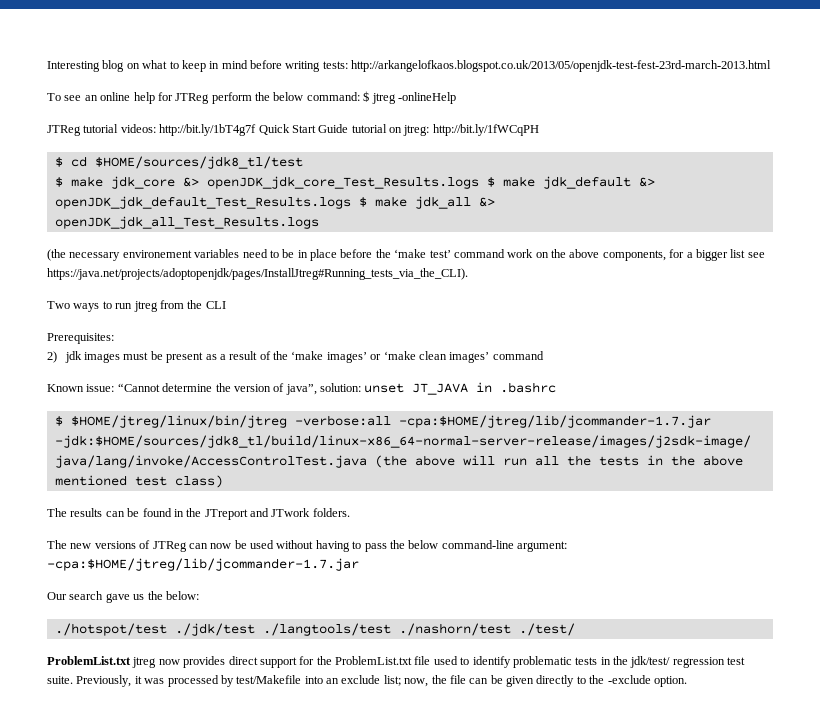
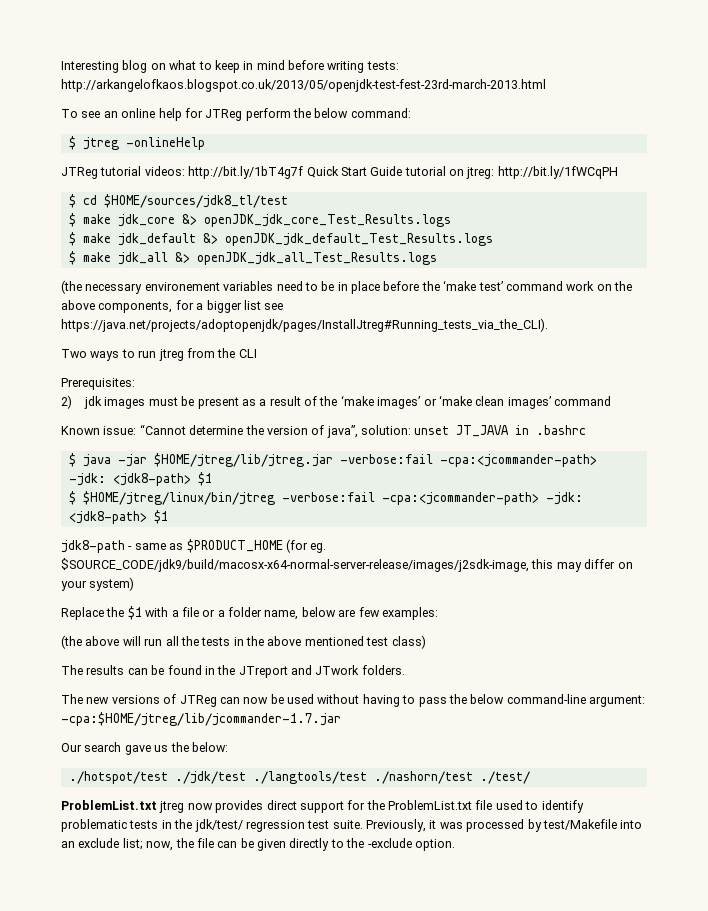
- To see an online help for JTReg perform the below command: $ jtreg -onlineHelp
+ To see an online help for JTReg perform the below command:
+ $ jtreg -onlineHelp
- $ make jdk_core &> openJDK_jdk_core_Test_Results.logs $ make jdk_default &> openJDK_jdk_default_Test_Results.logs $ make jdk_all &> openJDK_jdk_all_Test_Results.logs
+ $ make jdk_core &> openJDK_jdk_core_Test_Results.logs
+ $ make jdk_default &> openJDK_jdk_default_Test_Results.logs
+ $ make jdk_all &> openJDK_jdk_all_Test_Results.logs
- $ $HOME/jtreg/linux/bin/jtreg -verbose:all -cpa:$HOME/jtreg/lib/jcommander-1.7.jar -jdk:$HOME/sources/jdk8_tl/build/linux-x86_64-normal-server-release/images/j2sdk-image/ java/lang/invoke/AccessControlTest.java (the above will run all the tests in the above mentioned test class)
+ $ java -jar $HOME/jtreg/lib/jtreg.jar -verbose:fail -cpa:<jcommander-path> -jdk: <jdk8-path> $1
+ $ $HOME/jtreg/linux/bin/jtreg -verbose:fail -cpa:<jcommander-path> -jdk: <jdk8-path> $1
+ jdk8-path - same as $PRODUCT_HOME (for eg. $SOURCE_CODE/jdk9/build/macosx-x64-normal-server-release/images/j2sdk-image, this may differ on your system)
+ Replace the $1 with a file or a folder name, below are few examples:
+ (the above will run all the tests in the above mentioned test class)

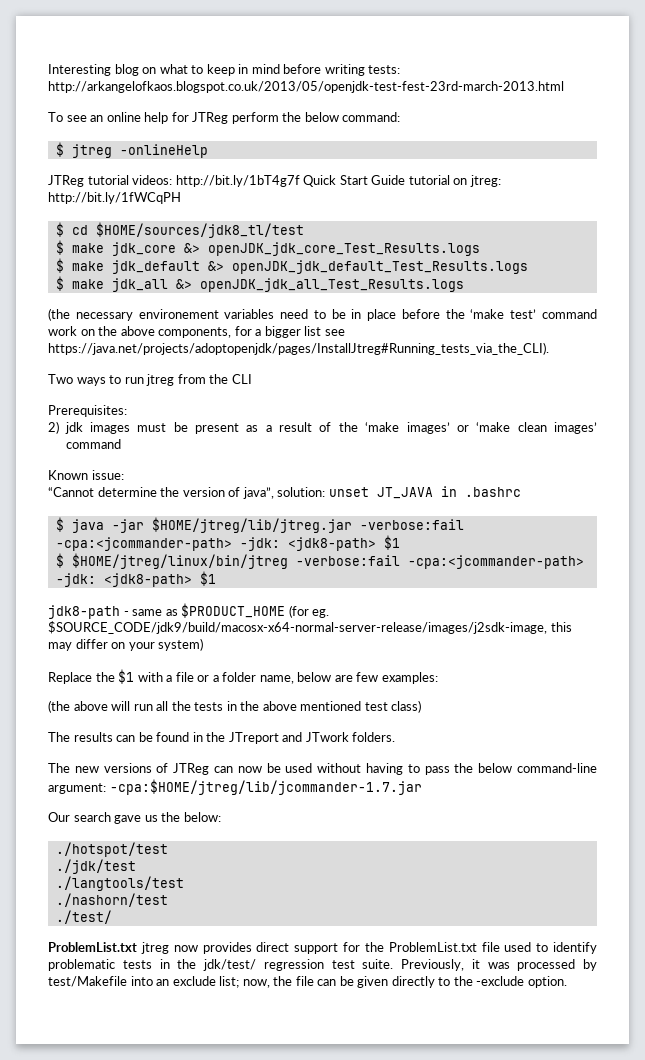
- Known issue: “Cannot determine the version of java”, solution: unset JT_JAVA in .bashrc
+ Known issue:
+ “Cannot determine the version of java”, solution: unset JT_JAVA in .bashrc
- ./hotspot/test ./jdk/test ./langtools/test ./nashorn/test ./test/
+ ./hotspot/test
+ ./jdk/test
+ ./langtools/test
+ ./nashorn/test
+ ./test/

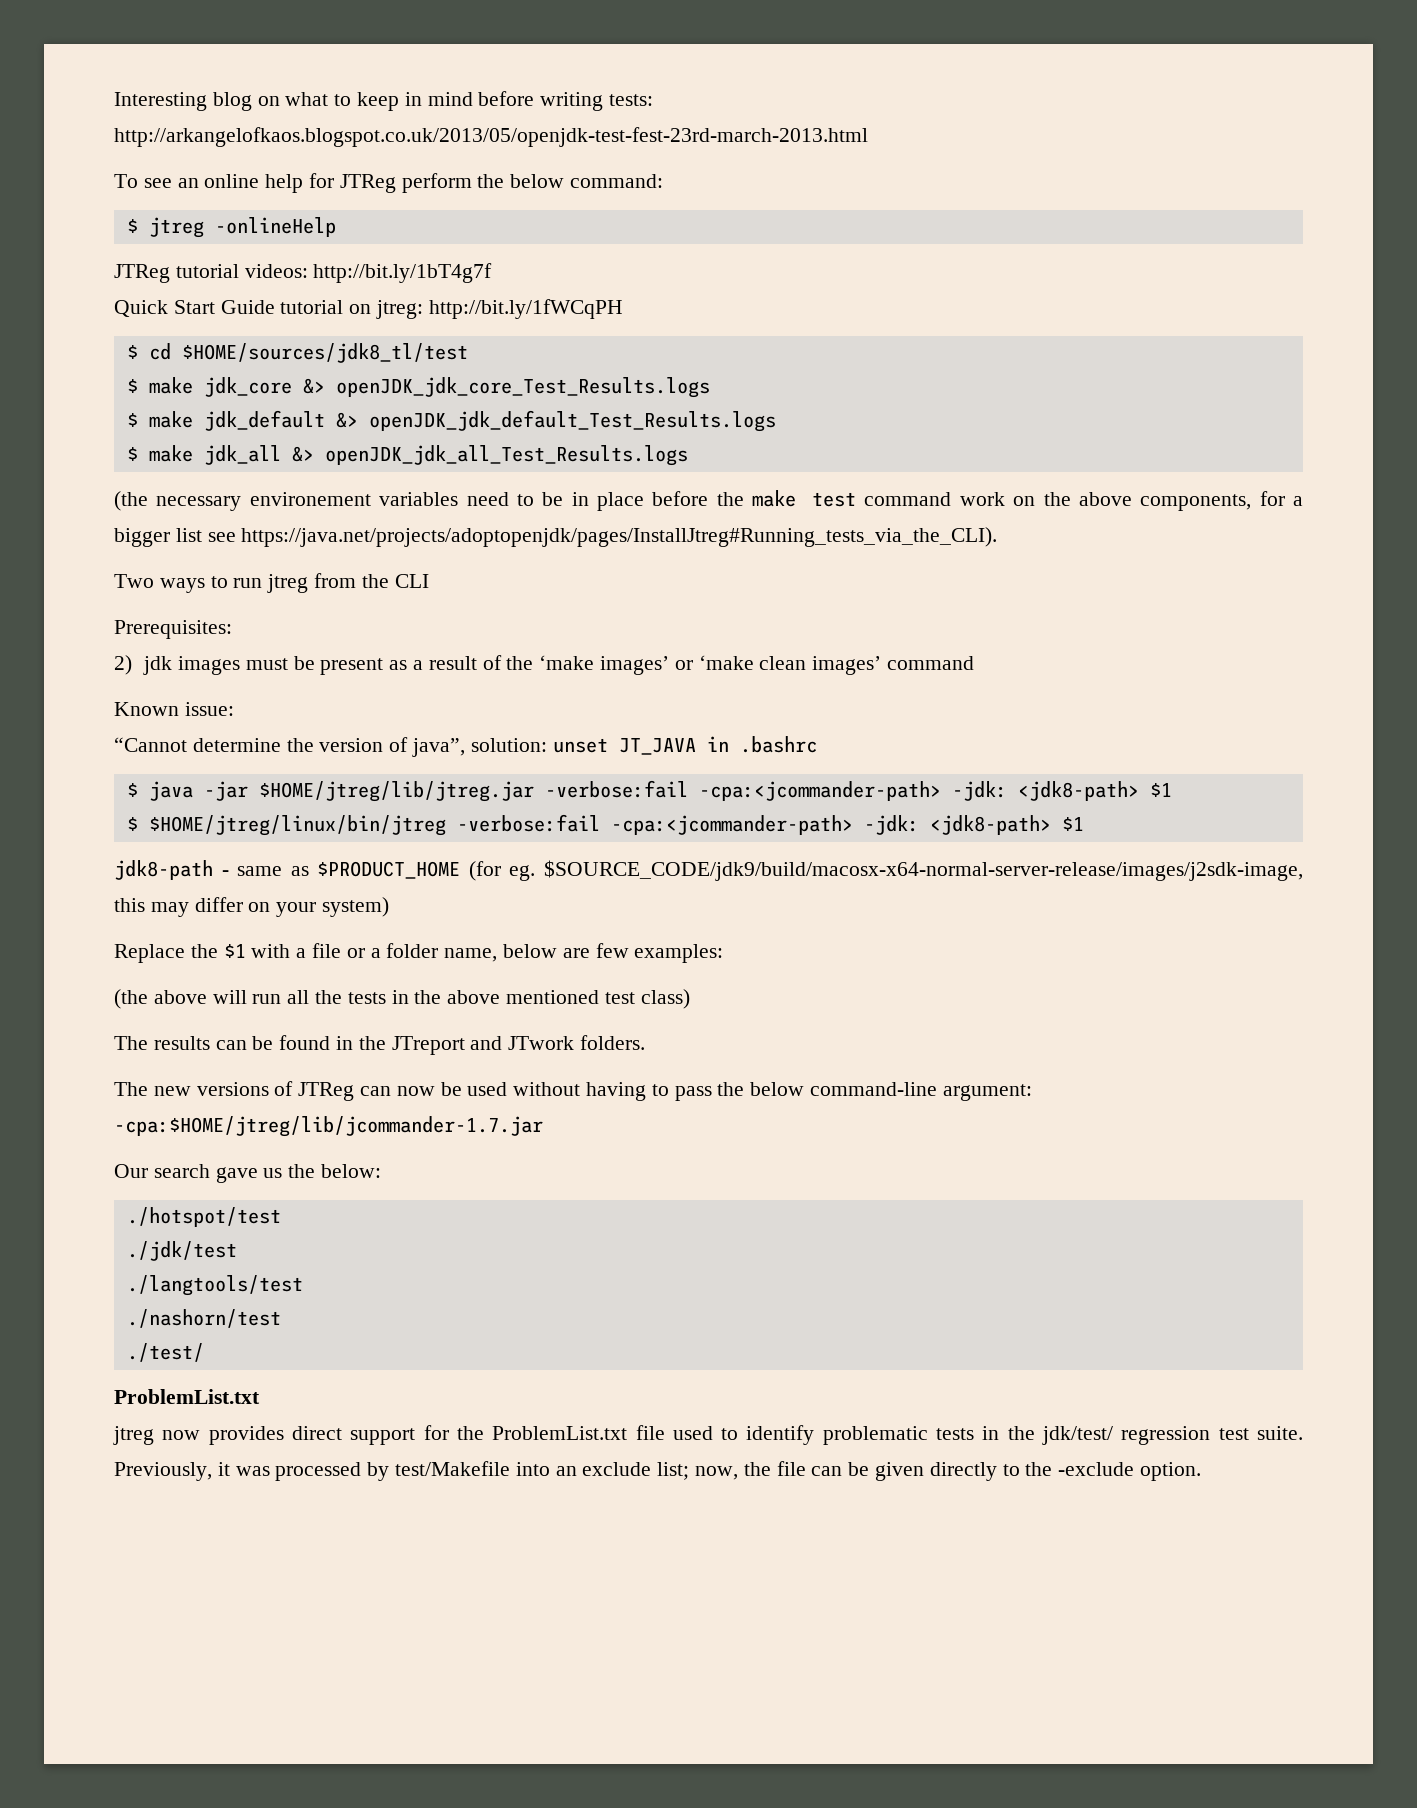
- JTReg tutorial videos: http://bit.ly/1bT4g7f Quick Start Guide tutorial on jtreg: http://bit.ly/1fWCqPH
+ JTReg tutorial videos: http://bit.ly/1bT4g7f
+ Quick Start Guide tutorial on jtreg: http://bit.ly/1fWCqPH
- (the necessary environement variables need to be in place before the ‘make test’ command work on the above components, for a bigger list see https://java.net/projects/adoptopenjdk/pages/InstallJtreg#Running_tests_via_the_CLI).
+ (the necessary environement variables need to be in place before the make test command work on the above components, for a bigger list see https://java.net/projects/adoptopenjdk/pages/InstallJtreg#Running_tests_via_the_CLI).
  ./test/
- ProblemList.txt jtreg now provides direct support for the ProblemList.txt file used to identify problematic tests in the jdk/test/ regression test suite.
+ ProblemList.txt
+ jtreg now provides direct support for the ProblemList.txt file used to identify problematic tests in the jdk/test/ regression test suite.

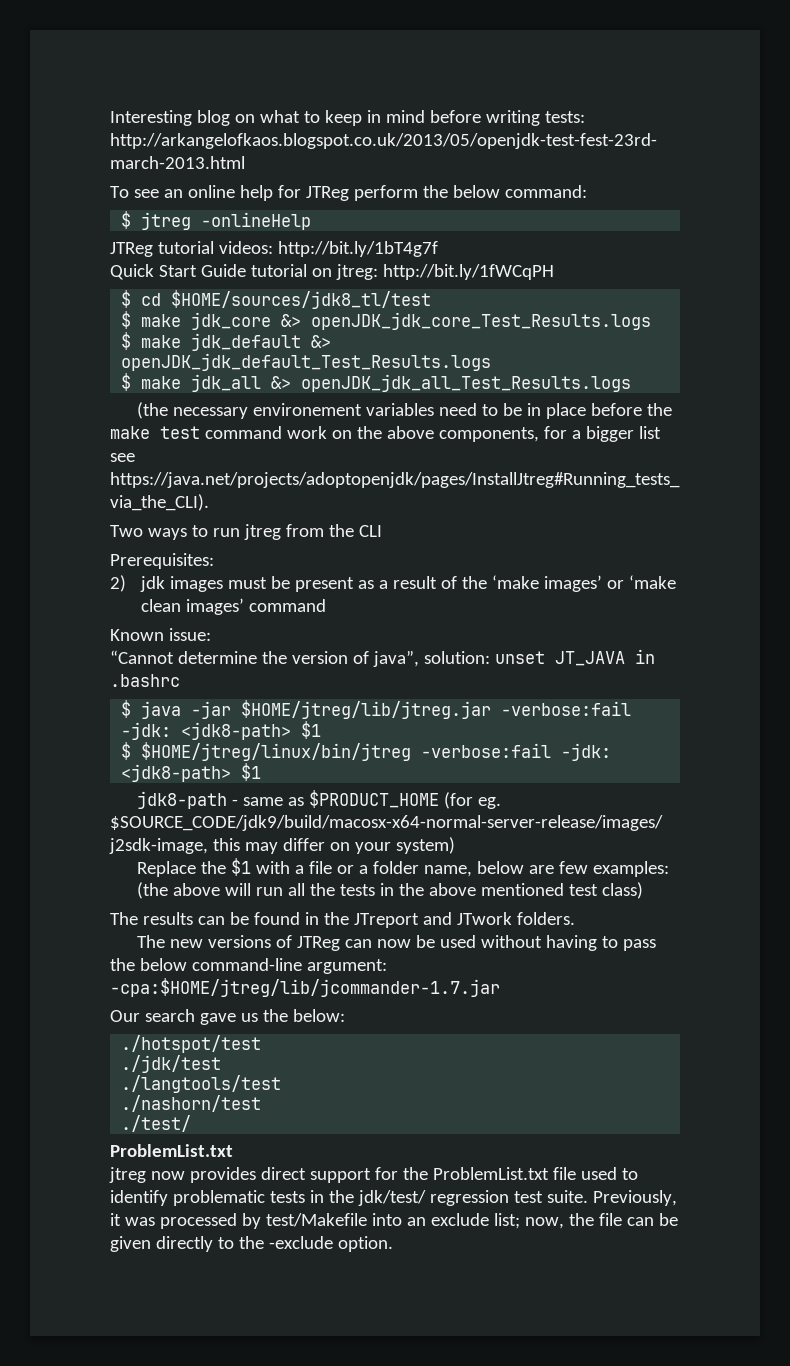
- $ java -jar $HOME/jtreg/lib/jtreg.jar -verbose:fail -cpa:<jcommander-path> -jdk: <jdk8-path> $1
+ $ java -jar $HOME/jtreg/lib/jtreg.jar -verbose:fail -jdk: <jdk8-path> $1
- $ $HOME/jtreg/linux/bin/jtreg -verbose:fail -cpa:<jcommander-path> -jdk: <jdk8-path> $1
+ $ $HOME/jtreg/linux/bin/jtreg -verbose:fail -jdk: <jdk8-path> $1

